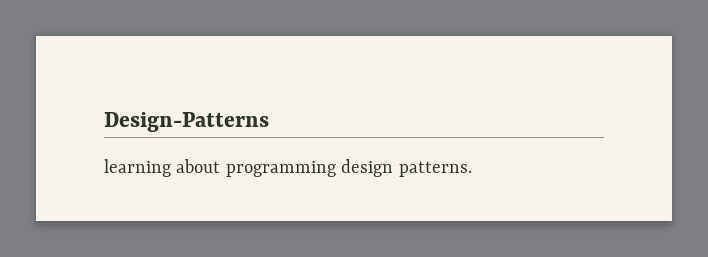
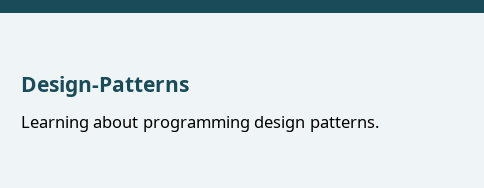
- learning about programming design patterns.
+ Learning about programming design patterns.

